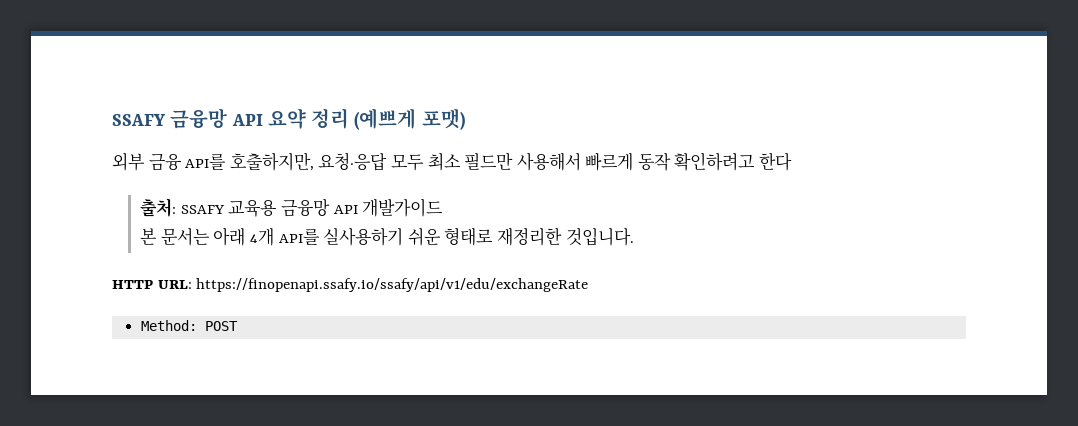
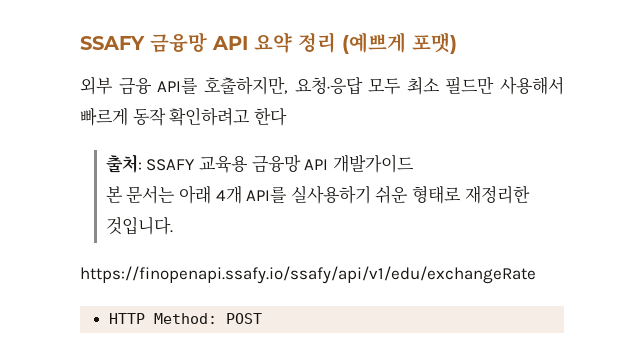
- HTTP URL: https://finopenapi.ssafy.io/ssafy/api/v1/edu/exchangeRate
+ https://finopenapi.ssafy.io/ssafy/api/v1/edu/exchangeRate
- Method: POST
+ HTTP Method: POST

